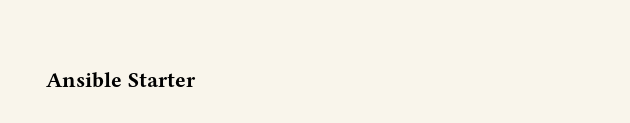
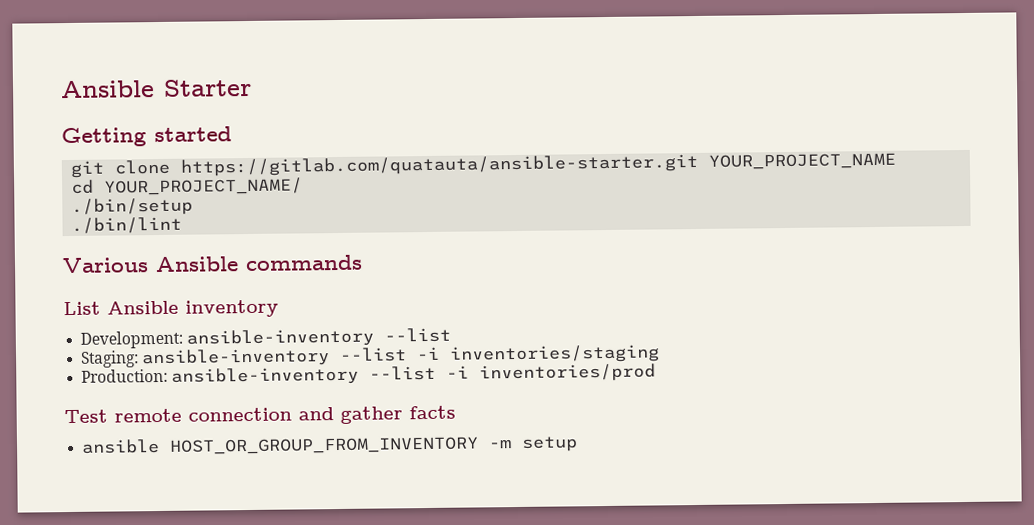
+ Getting started
+ git clone https://gitlab.com/quatauta/ansible-starter.git YOUR_PROJECT_NAME
+ cd YOUR_PROJECT_NAME/
+ ./bin/setup
+ ./bin/lint
+ Various Ansible commands
+ List Ansible inventory
+ Development: ansible-inventory --list
+ Staging: ansible-inventory --list -i inventories/staging
+ Production: ansible-inventory --list -i inventories/prod
+ Test remote connection and gather facts
+ ansible HOST_OR_GROUP_FROM_INVENTORY -m setup

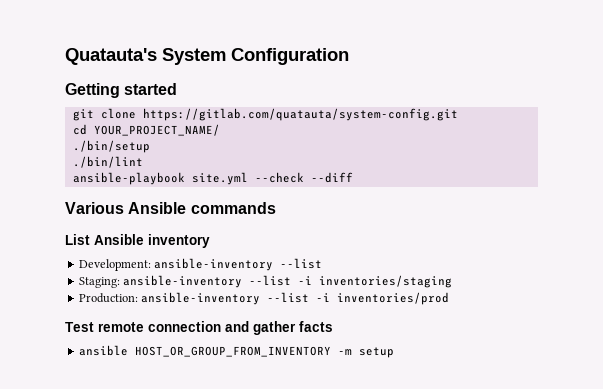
- Ansible Starter
+ Quatauta's System Configuration
- git clone https://gitlab.com/quatauta/ansible-starter.git YOUR_PROJECT_NAME
+ git clone https://gitlab.com/quatauta/system-config.git
+ ansible-playbook site.yml --check --diff

